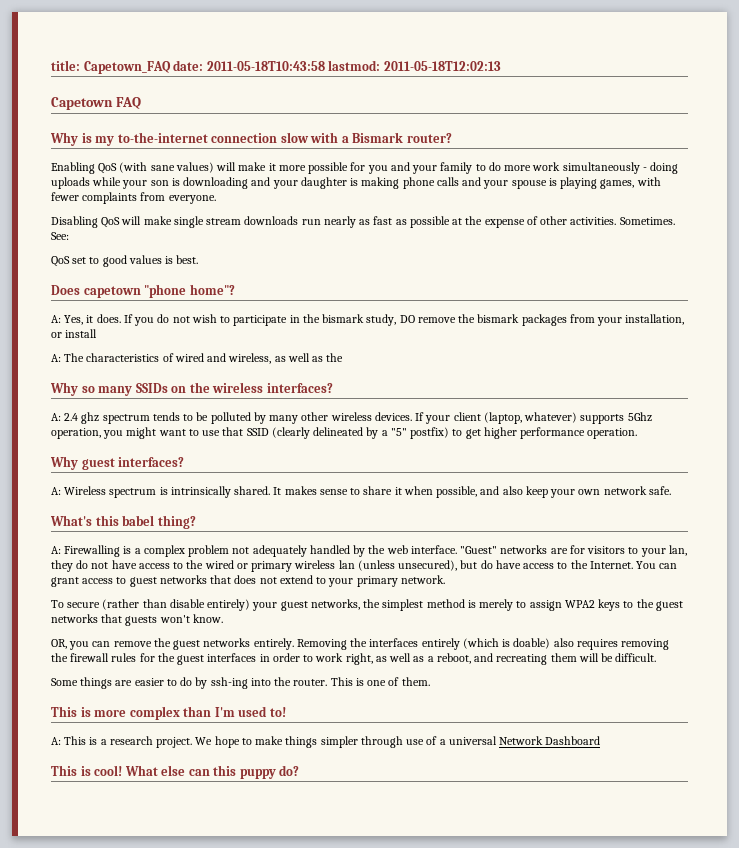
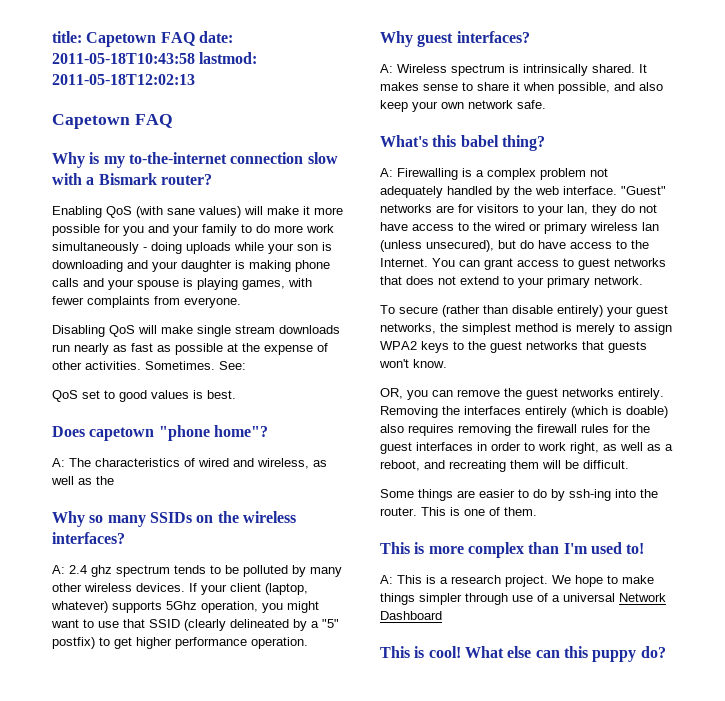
- title: Capetown_FAQ date: 2011-05-18T10:43:58 lastmod: 2011-05-18T12:02:13
+ title: Capetown FAQ date: 2011-05-18T10:43:58 lastmod: 2011-05-18T12:02:13
- A: Yes, it does. If you do not wish to participate in the bismark study, DO remove the bismark packages from your installation, or install

